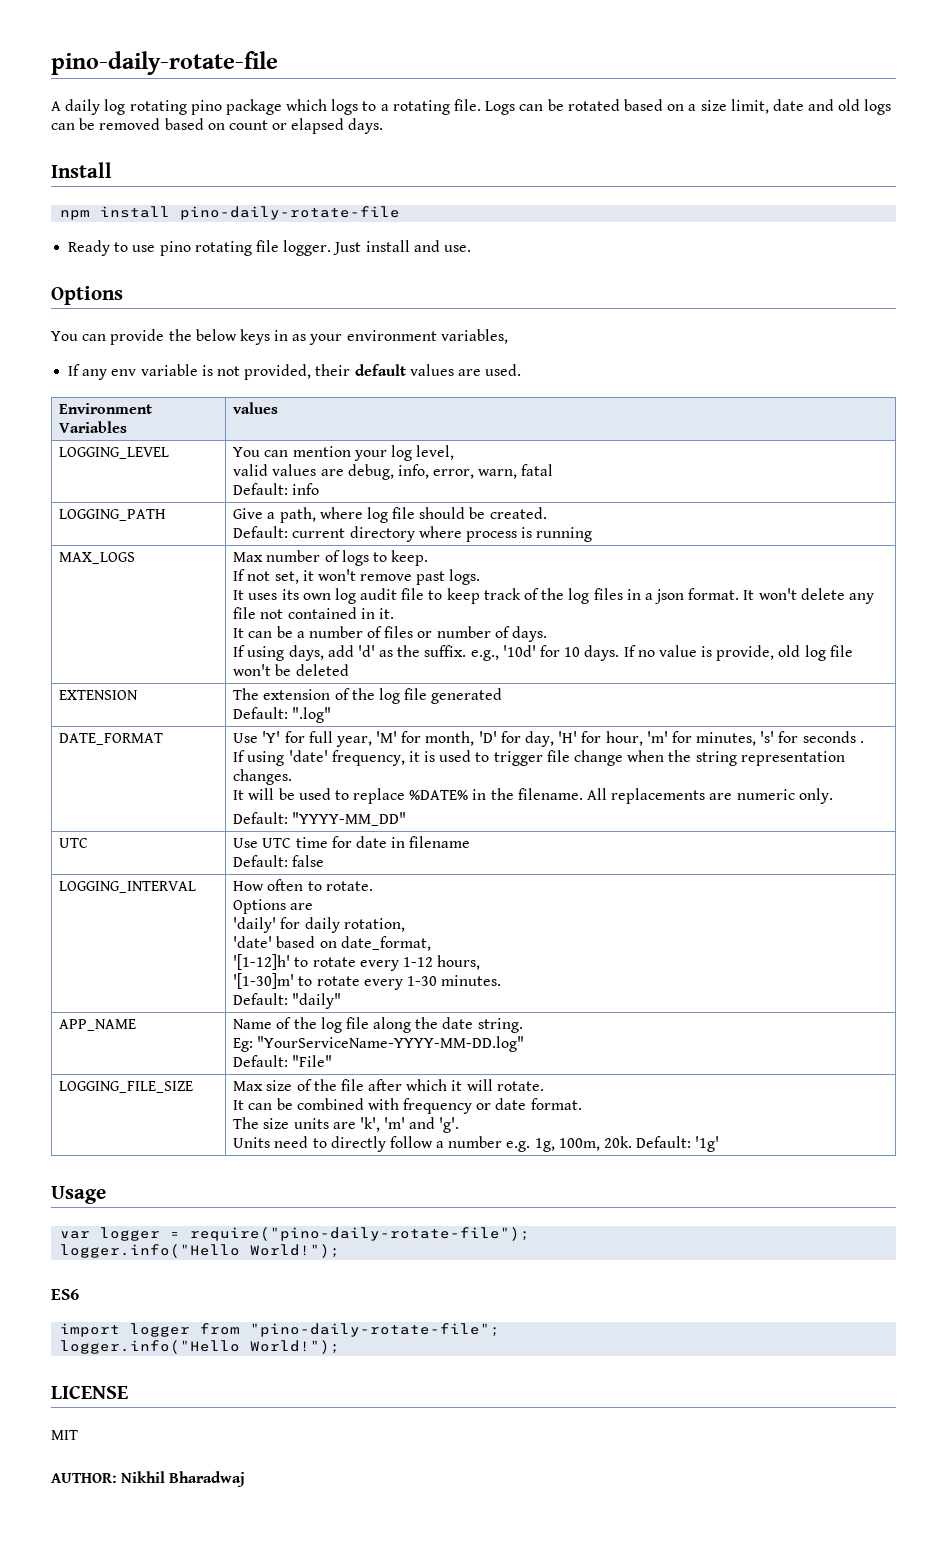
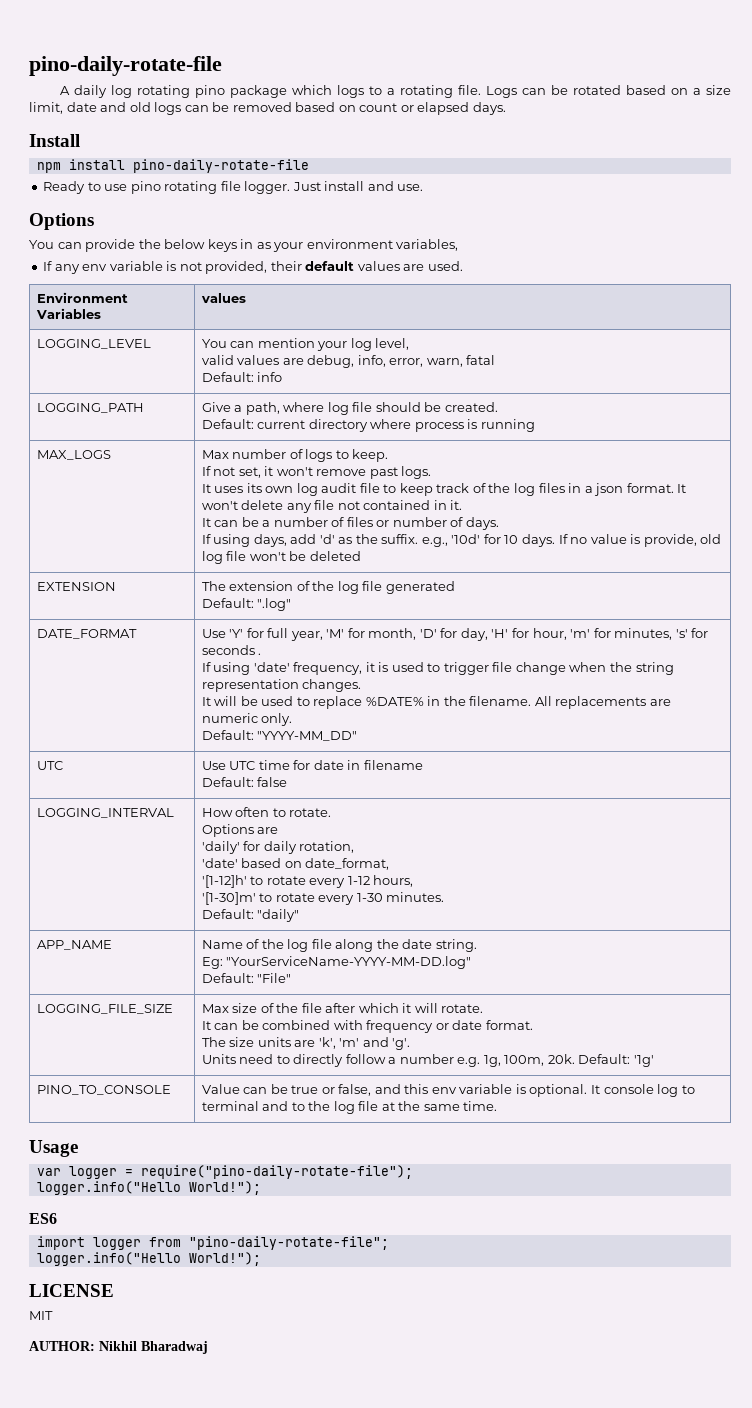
+ PINO_TO_CONSOLE | Value can be true or false, and this env variable is optional. It console log to terminal and to the log file at the same time.

